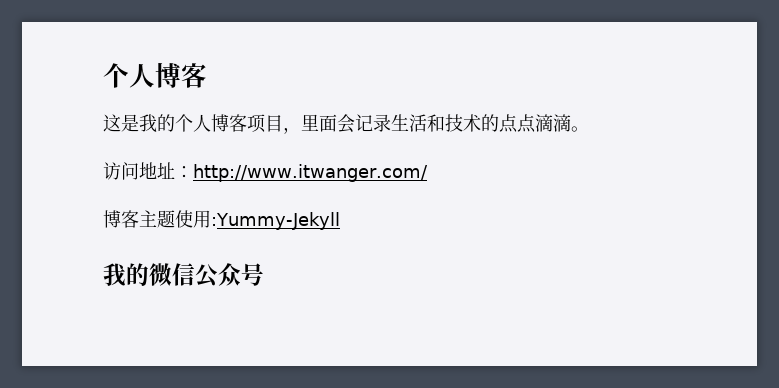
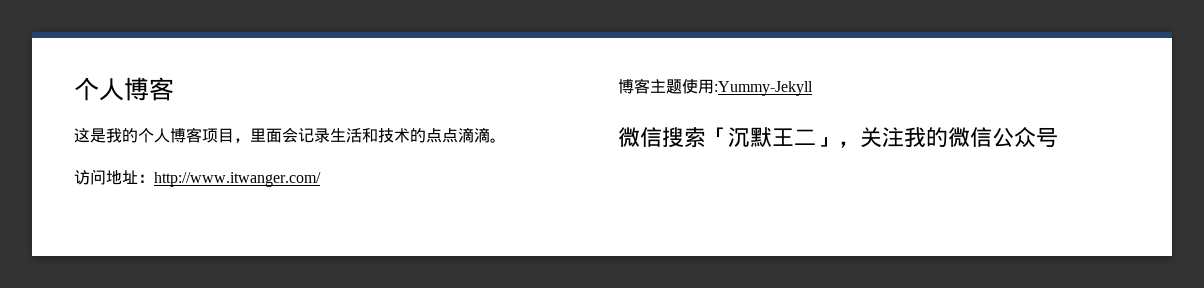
- 我的微信公众号
+ 微信搜索「沉默王二」，关注我的微信公众号

